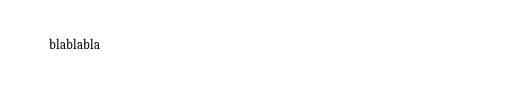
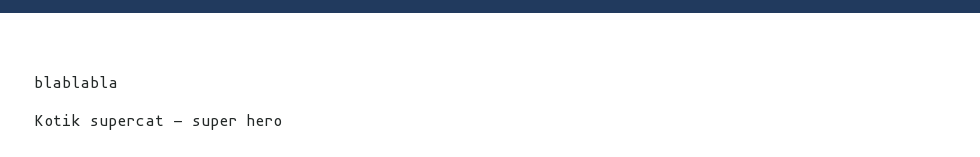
+ Kotik supercat - super hero

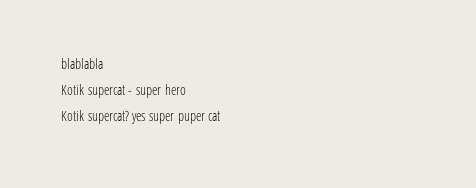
+ Kotik supercat? yes super puper cat

